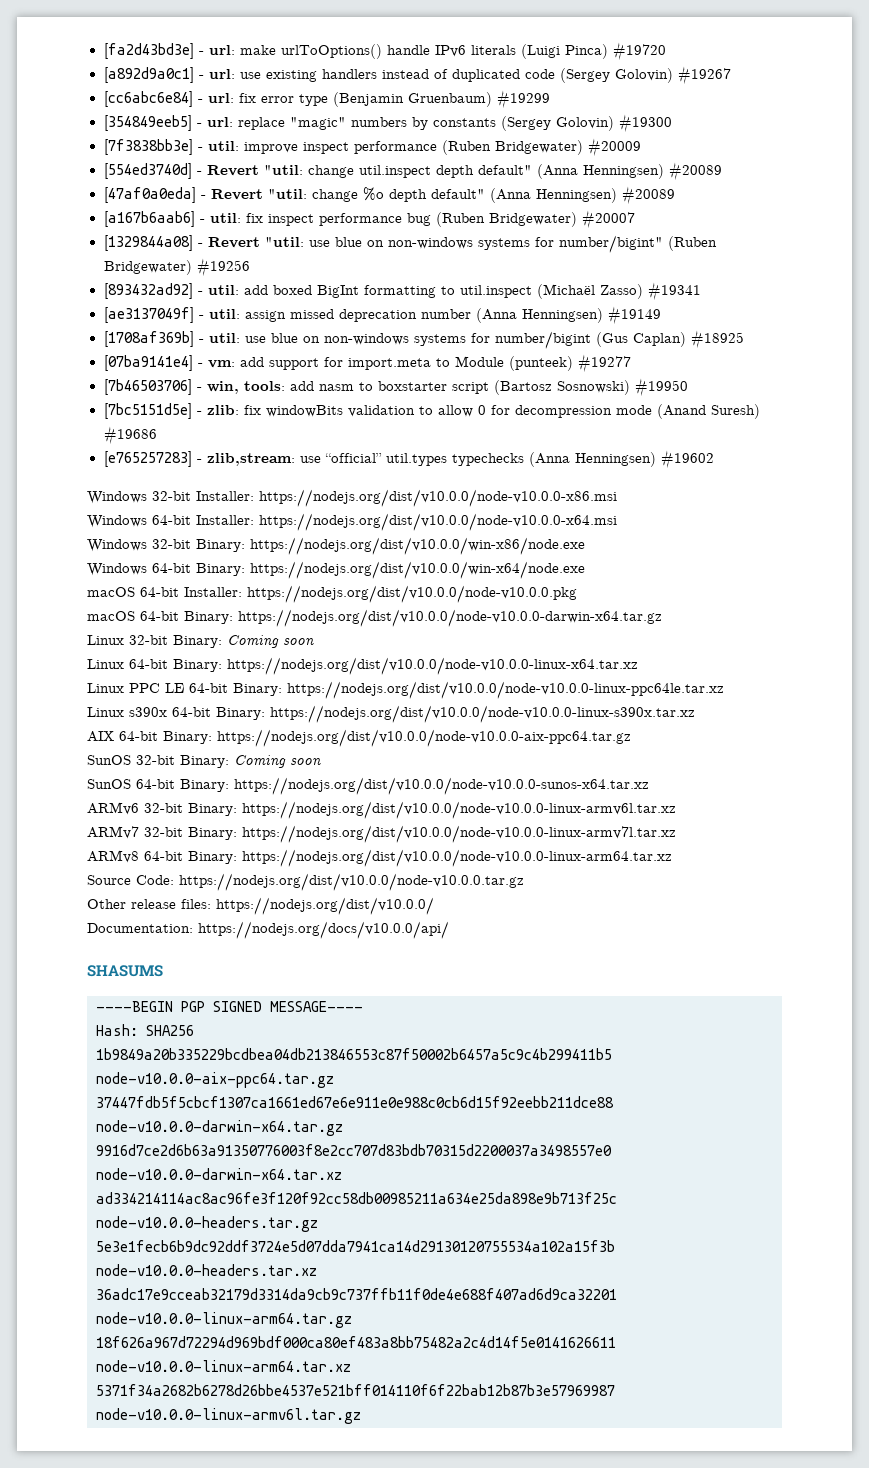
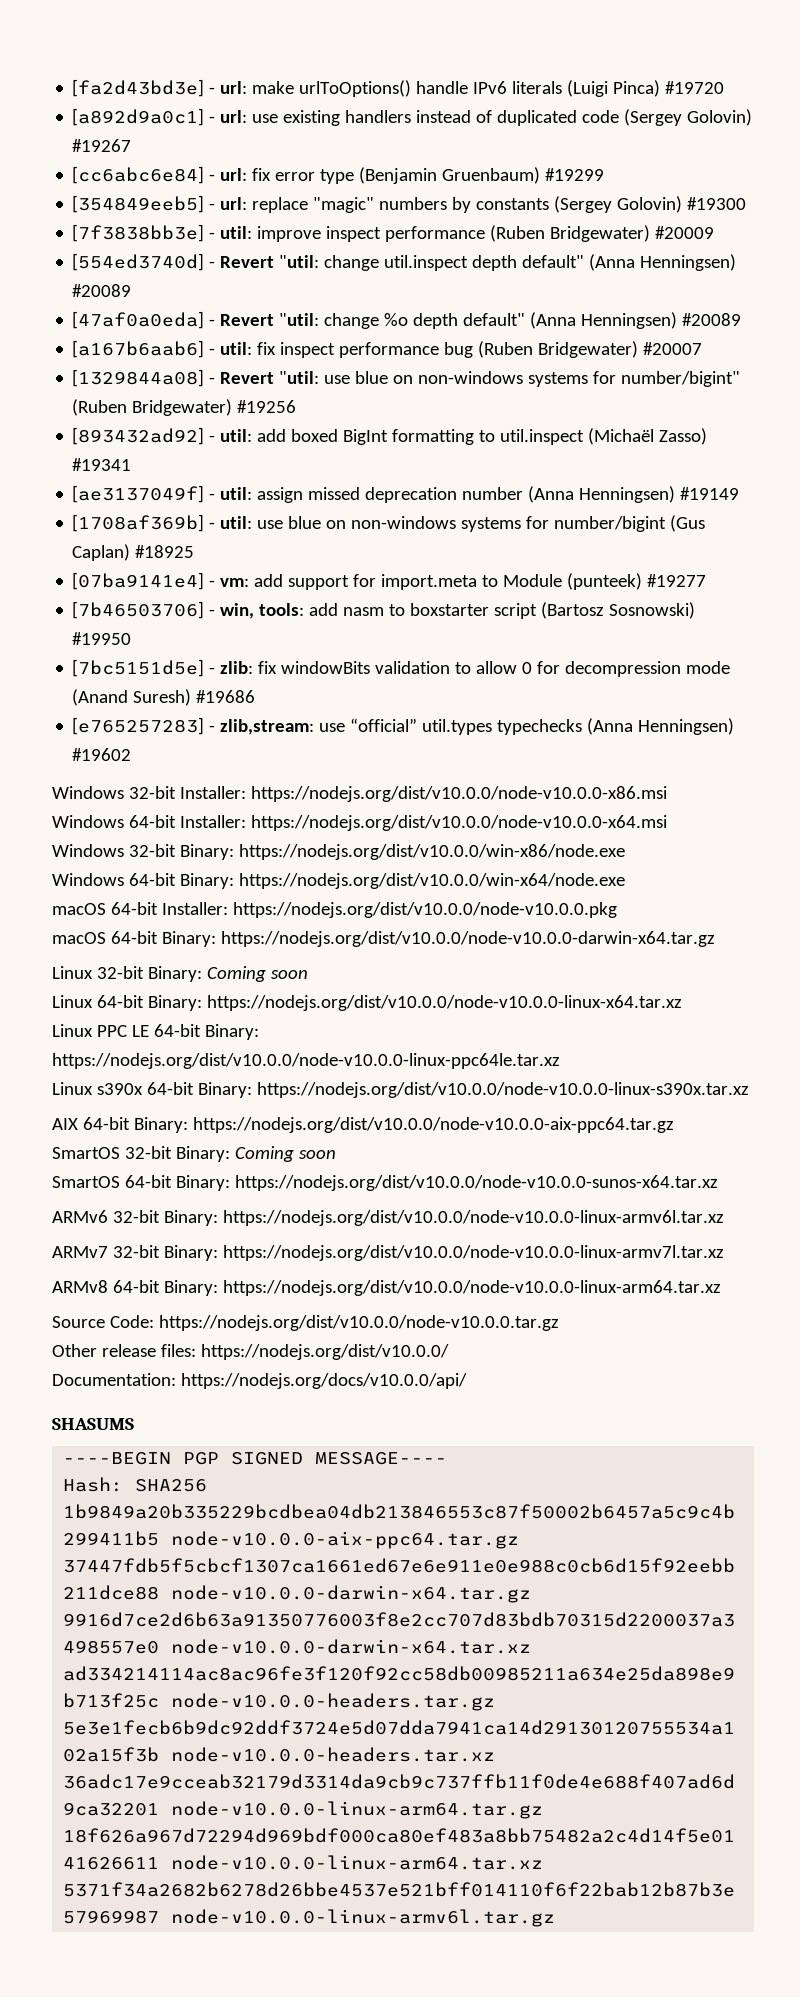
- SunOS 32-bit Binary: Coming soon
- SunOS 64-bit Binary: https://nodejs.org/dist/v10.0.0/node-v10.0.0-sunos-x64.tar.xz
+ SmartOS 32-bit Binary: Coming soon
+ SmartOS 64-bit Binary: https://nodejs.org/dist/v10.0.0/node-v10.0.0-sunos-x64.tar.xz

